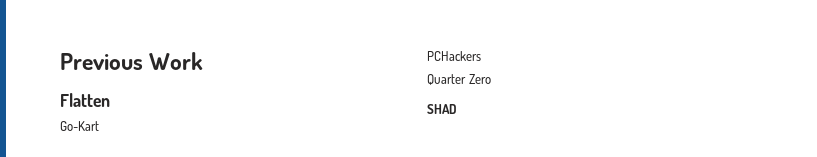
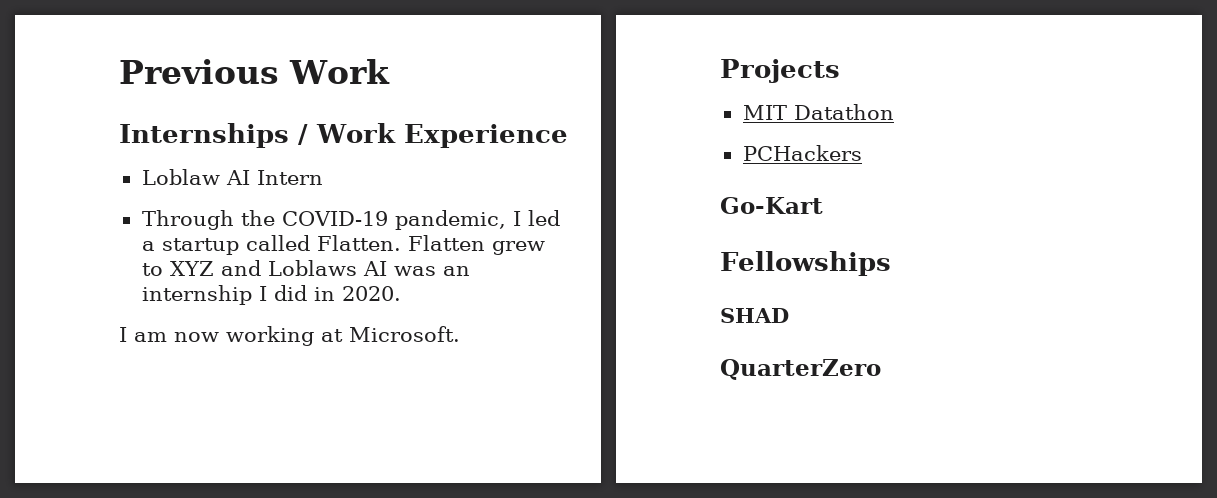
- Flatten
+ Internships / Work Experience
+ Loblaw AI Intern
+ Through the COVID-19 pandemic, I led a startup called Flatten. Flatten grew to XYZ and Loblaws AI was an internship I did in 2020.
+ I am now working at Microsoft.
+ Projects
+ MIT Datathon
+ PCHackers
  Go-Kart
- PCHackers
- Quarter Zero
+ Fellowships
+ QuarterZero

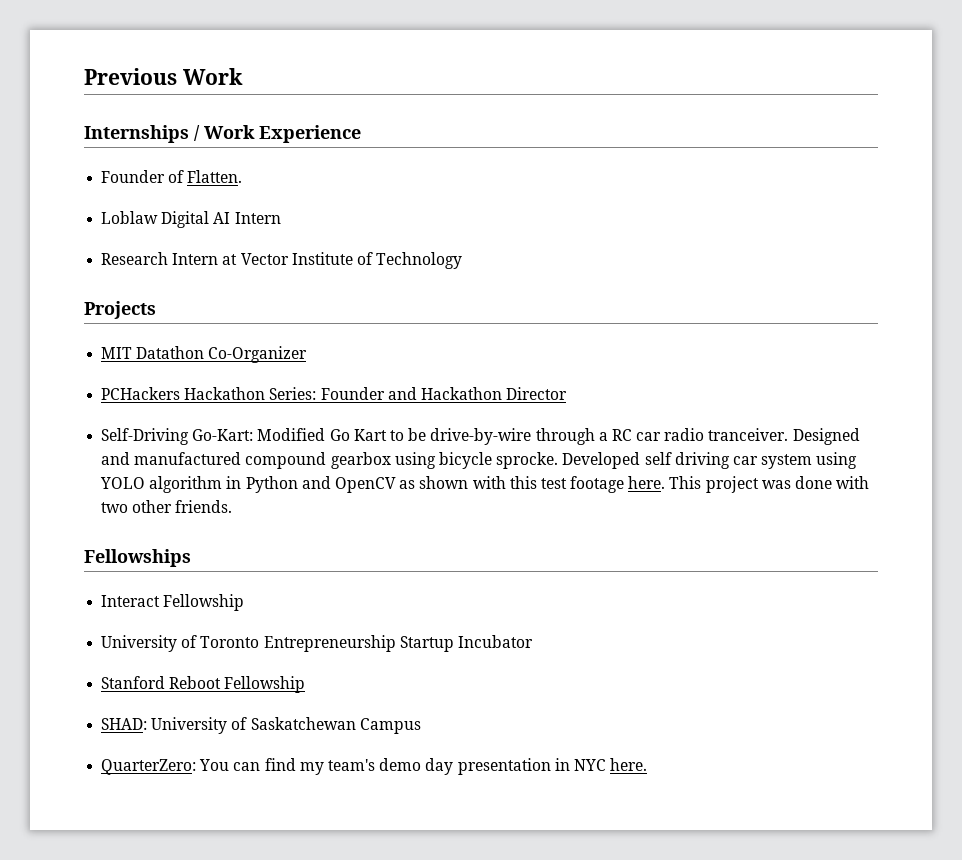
+ Founder of Flatten.
- Loblaw AI Intern
+ Loblaw Digital AI Intern
- Through the COVID-19 pandemic, I led a startup called Flatten. Flatten grew to XYZ and Loblaws AI was an internship I did in 2020.
- I am now working at Microsoft.
+ Research Intern at Vector Institute of Technology
- MIT Datathon
+ MIT Datathon Co-Organizer
- PCHackers
- Go-Kart
+ PCHackers Hackathon Series: Founder and Hackathon Director
+ Self-Driving Go-Kart: Modified Go Kart to be drive-by-wire through a RC car radio tranceiver. Designed and manufactured compound gearbox using bicycle sprocke. Developed self driving car system using YOLO algorithm in Python and OpenCV as shown with this test footage here. This project was done with two other friends.
  Fellowships
- SHAD
- QuarterZero
+ Interact Fellowship
+ University of Toronto Entrepreneurship Startup Incubator
+ Stanford Reboot Fellowship
+ SHAD: University of Saskatchewan Campus
+ QuarterZero: You can find my team's demo day presentation in NYC here.

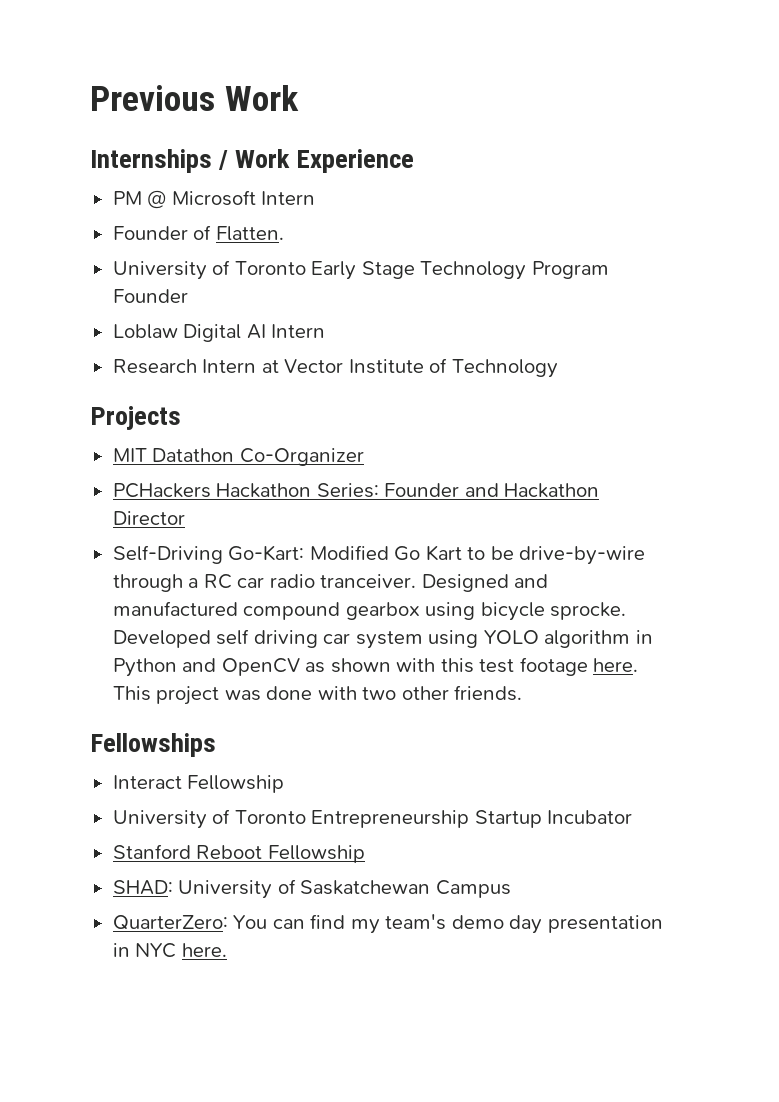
+ PM @ Microsoft Intern
+ University of Toronto Early Stage Technology Program Founder

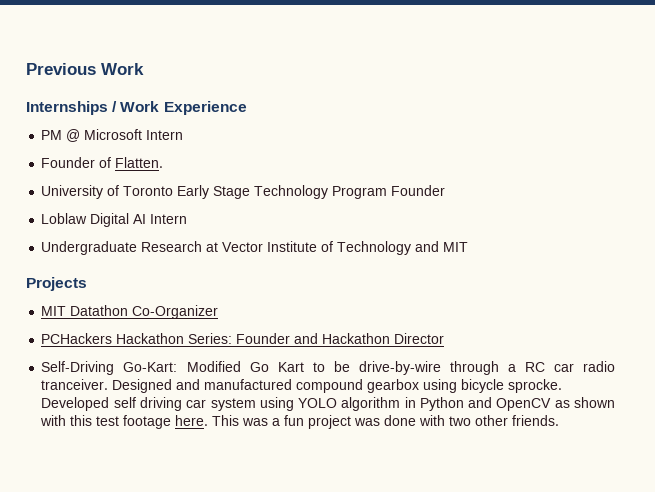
- Research Intern at Vector Institute of Technology
+ Undergraduate Research at Vector Institute of Technology and MIT
- This project was done with two other friends.
+ This was a fun project was done with two other friends.
- Fellowships
- Interact Fellowship
- University of Toronto Entrepreneurship Startup Incubator
- Stanford Reboot Fellowship
- SHAD: University of Saskatchewan Campus
- QuarterZero: You can find my team's demo day presentation in NYC here.

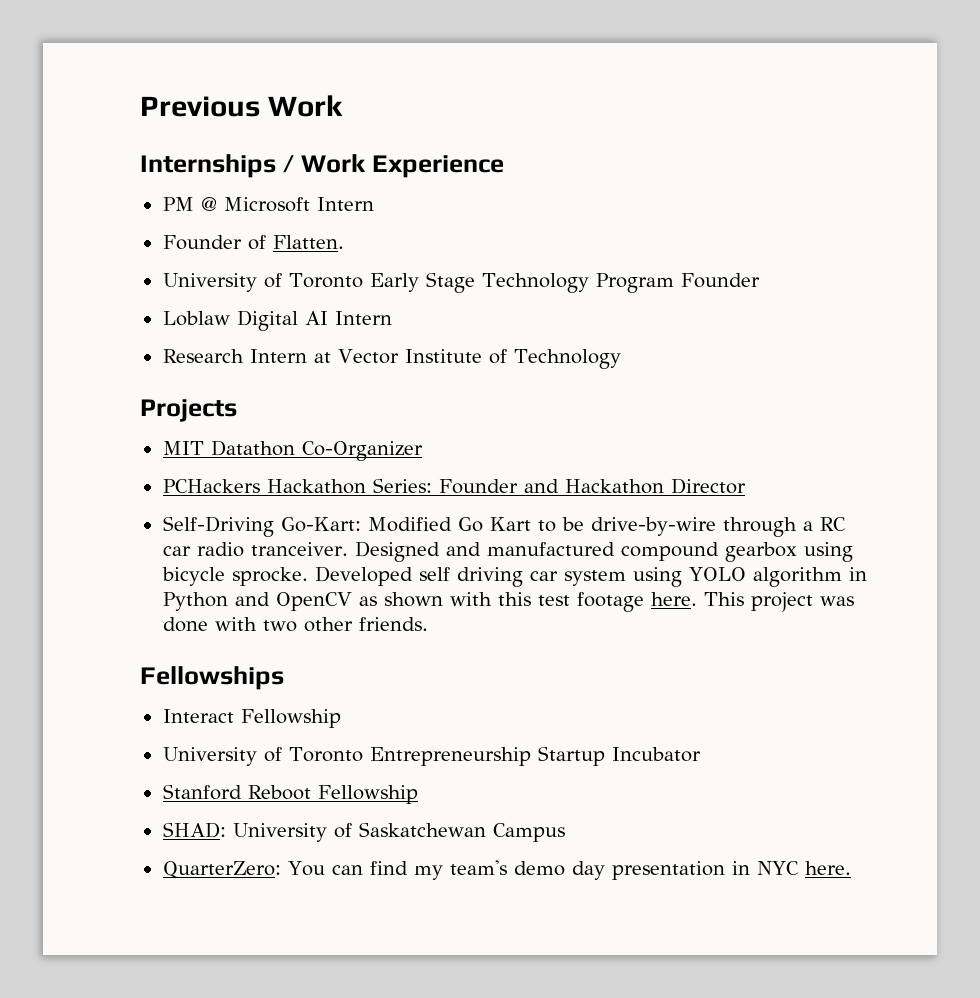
- Undergraduate Research at Vector Institute of Technology and MIT
+ Research Intern at Vector Institute of Technology
- This was a fun project was done with two other friends.
+ This project was done with two other friends.
+ Fellowships
+ Interact Fellowship
+ University of Toronto Entrepreneurship Startup Incubator
+ Stanford Reboot Fellowship
+ SHAD: University of Saskatchewan Campus
+ QuarterZero: You can find my team's demo day presentation in NYC here.

